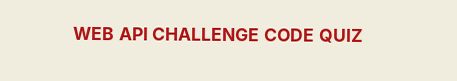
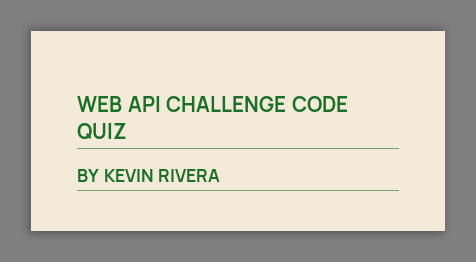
+ BY KEVIN RIVERA

